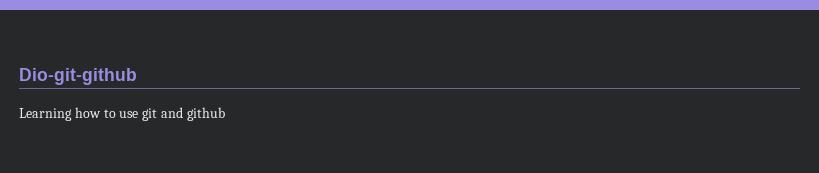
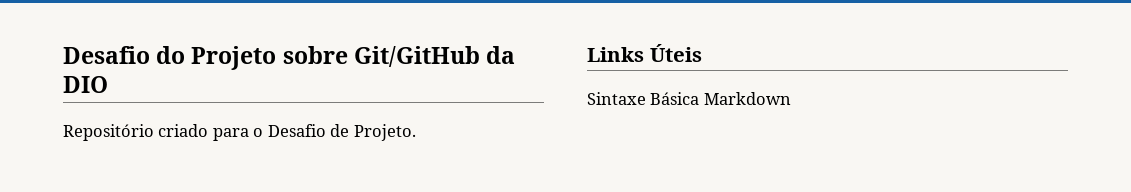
- Dio-git-github
- Learning how to use git and github
+ Desafio do Projeto sobre Git/GitHub da DIO
+ Repositório criado para o Desafio de Projeto.
+ Links Úteis
+ Sintaxe Básica Markdown

